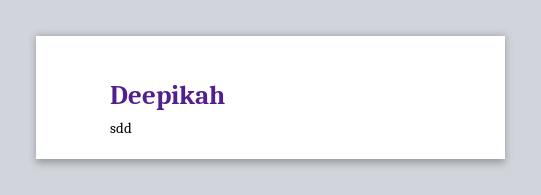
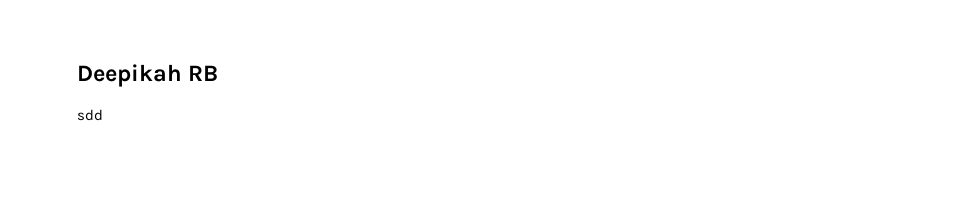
- Deepikah
+ Deepikah RB

